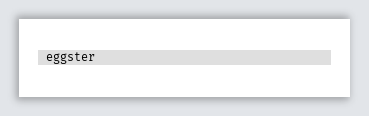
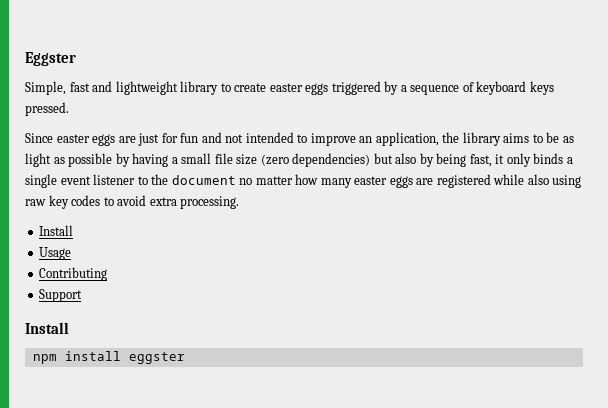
- eggster
+ Eggster
+ Simple, fast and lightweight library to create easter eggs triggered by a sequence of keyboard keys pressed.
+ Since easter eggs are just for fun and not intended to improve an application, the library aims to be as light as possible by having a small file size (zero dependencies) but also by being fast, it only binds a single event listener to the document no matter how many easter eggs are registered while also using raw key codes to avoid extra processing.
+ Install
+ Usage
+ Contributing
+ Support
+ Install
+ npm install eggster

